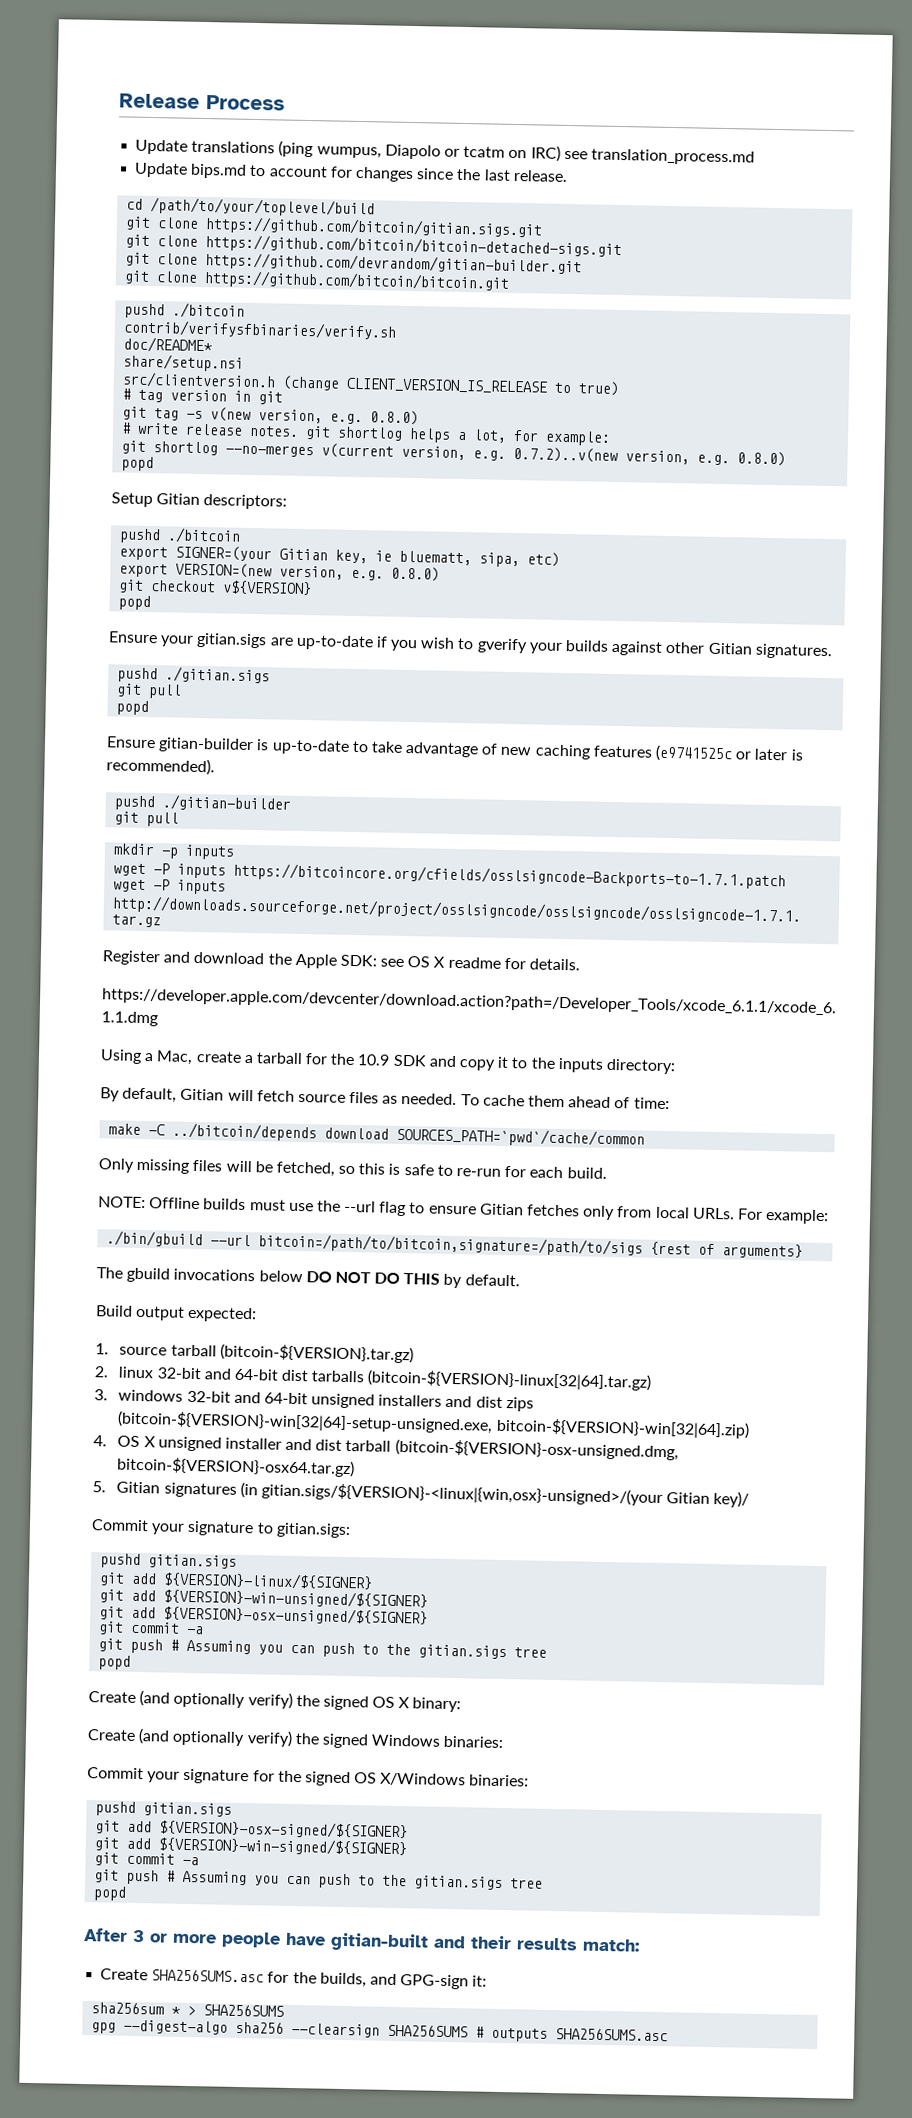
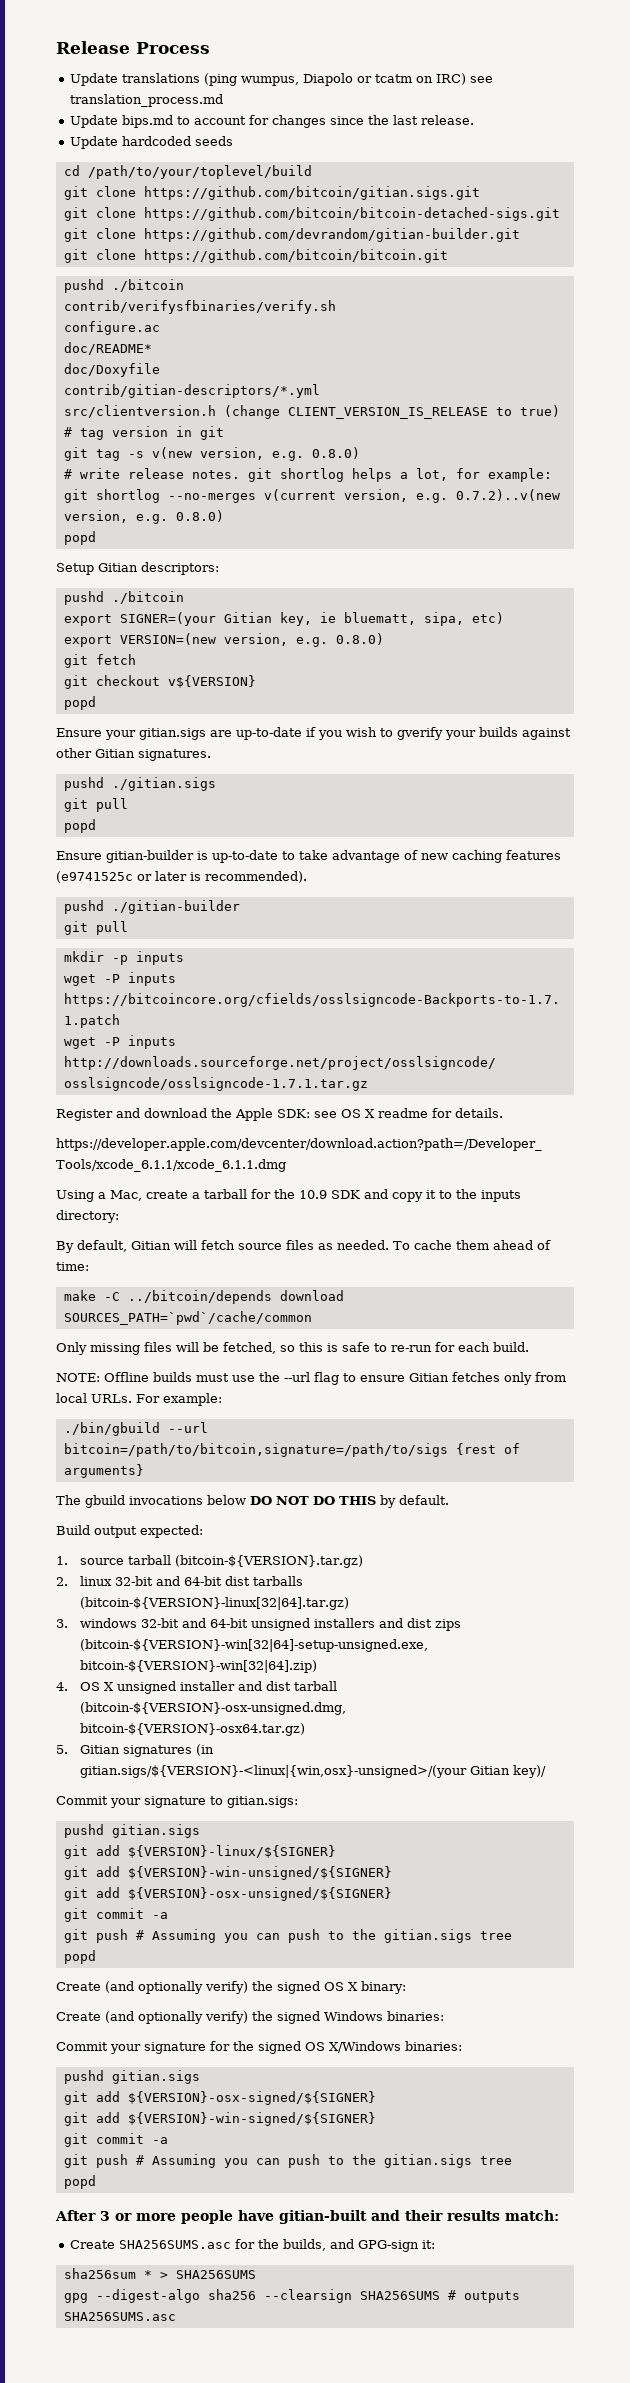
+ Update hardcoded seeds
+ configure.ac
- share/setup.nsi
+ doc/Doxyfile
+ contrib/gitian-descriptors/*.yml
+ git fetch

